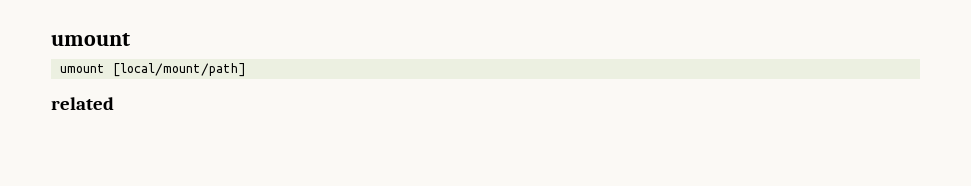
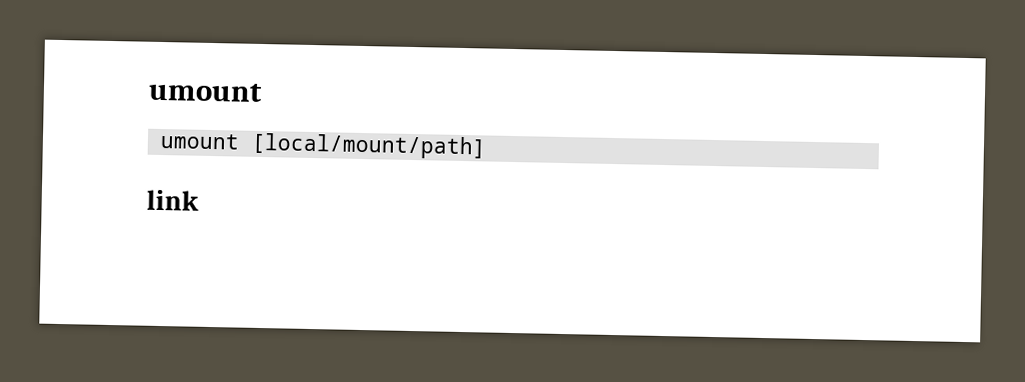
- related
+ link

